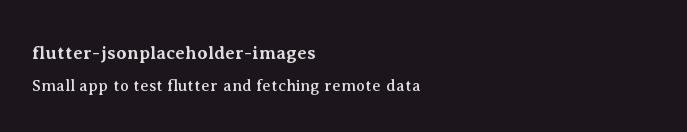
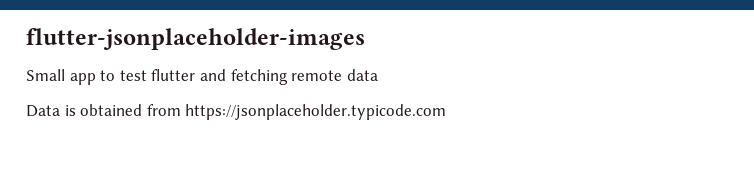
+ Data is obtained from https://jsonplaceholder.typicode.com

